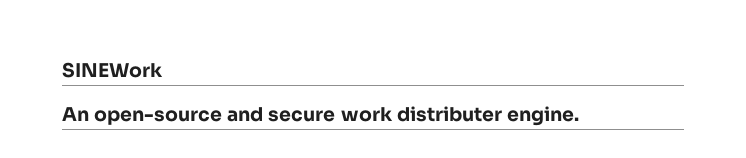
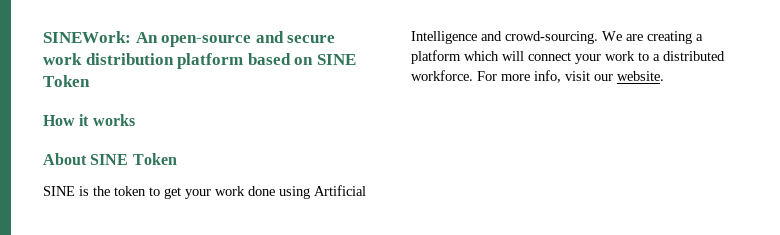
- SINEWork
- An open-source and secure work distributer engine.
+ SINEWork: An open-source and secure work distribution platform based on SINE Token
+ How it works
+ About SINE Token
+ SINE is the token to get your work done using Artificial Intelligence and crowd-sourcing. We are creating a platform which will connect your work to a distributed workforce. For more info, visit our website.

